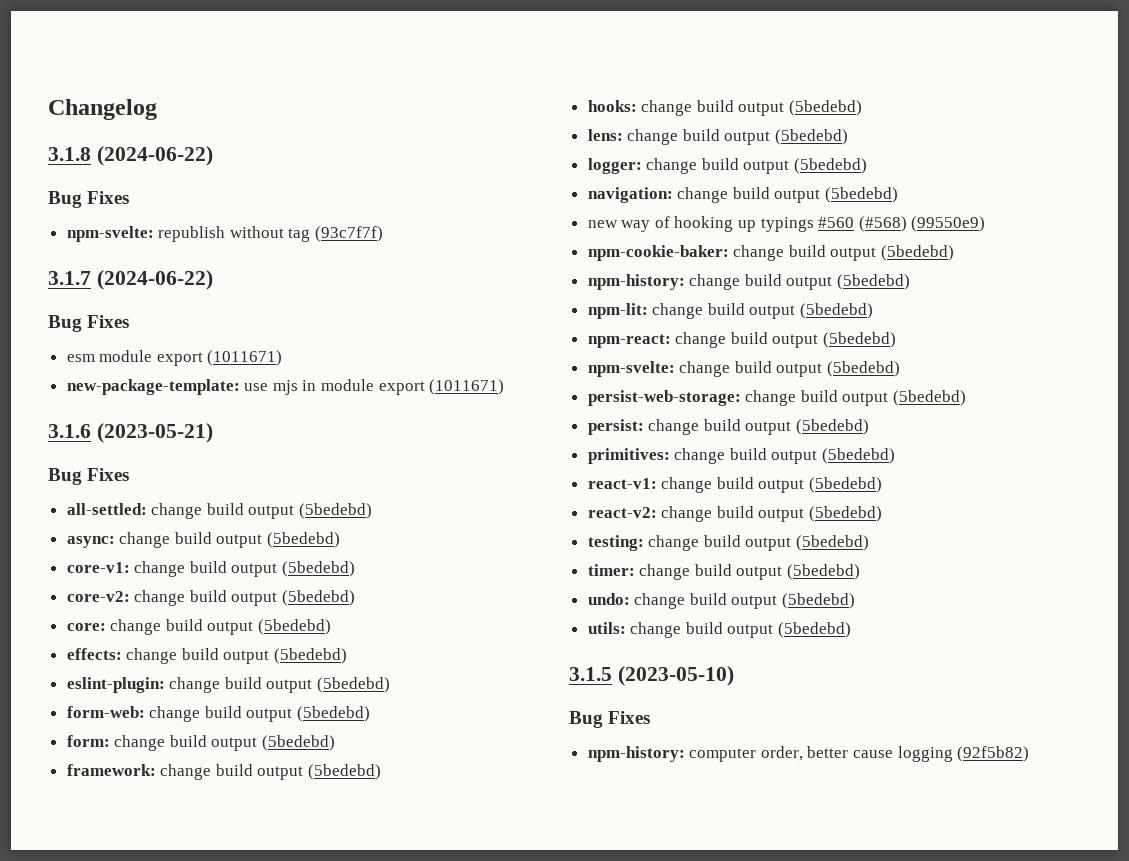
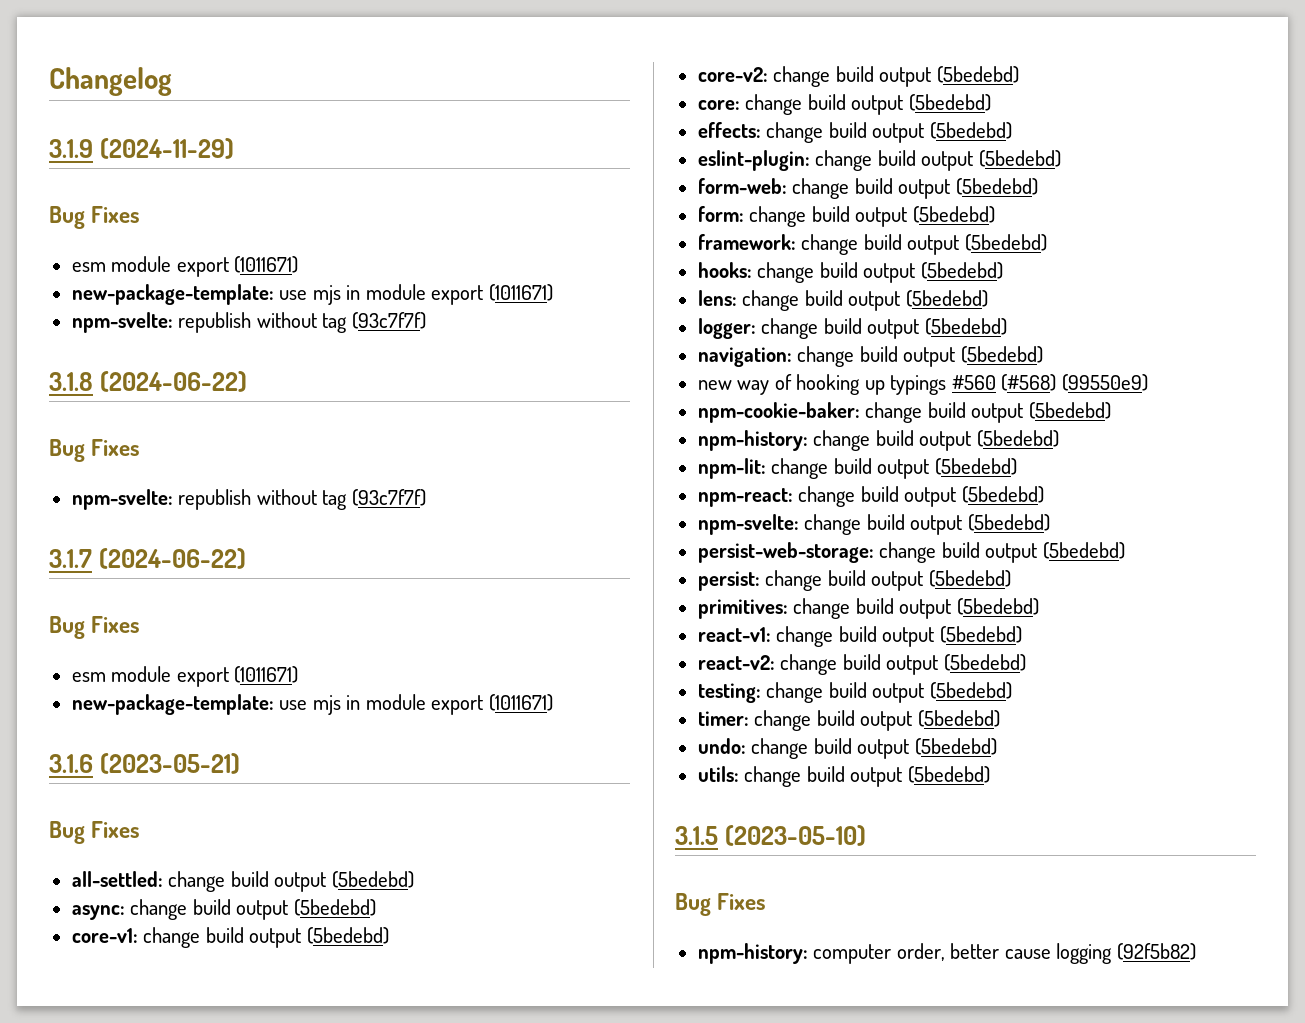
+ 3.1.9 (2024-11-29)
+ Bug Fixes
+ esm module export (1011671)
+ new-package-template: use mjs in module export (1011671)
+ npm-svelte: republish without tag (93c7f7f)

